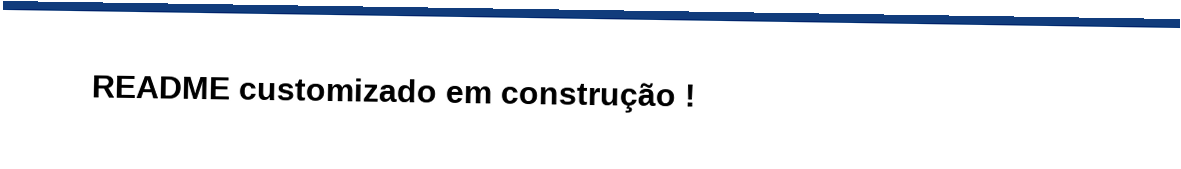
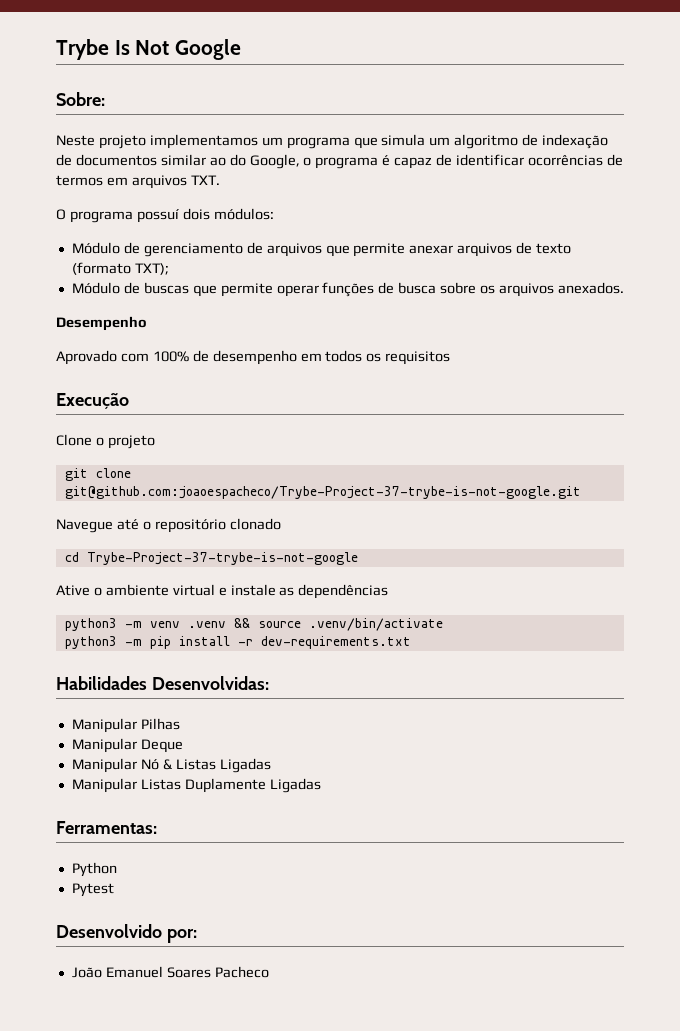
- README customizado em construção !
+ Trybe Is Not Google
+ Sobre:
+ Neste projeto implementamos um programa que simula um algoritmo de indexação de documentos similar ao do Google, o programa é capaz de identificar ocorrências de termos em arquivos TXT.
+ O programa possuí dois módulos:
+ Módulo de gerenciamento de arquivos que permite anexar arquivos de texto (formato TXT);
+ Módulo de buscas que permite operar funções de busca sobre os arquivos anexados.
+ Desempenho
+ Aprovado com 100% de desempenho em todos os requisitos
+ Execução
+ Clone o projeto
+ git clone git@github.com:joaoespacheco/Trybe-Project-37-trybe-is-not-google.git
+ Navegue até o repositório clonado
+ cd Trybe-Project-37-trybe-is-not-google
+ Ative o ambiente virtual e instale as dependências
+ python3 -m venv .venv && source .venv/bin/activate
+ python3 -m pip install -r dev-requirements.txt
+ Habilidades Desenvolvidas:
+ Manipular Pilhas
+ Manipular Deque
+ Manipular Nó & Listas Ligadas
+ Manipular Listas Duplamente Ligadas
+ Ferramentas:
+ Python
+ Pytest
+ Desenvolvido por:
+ João Emanuel Soares Pacheco

